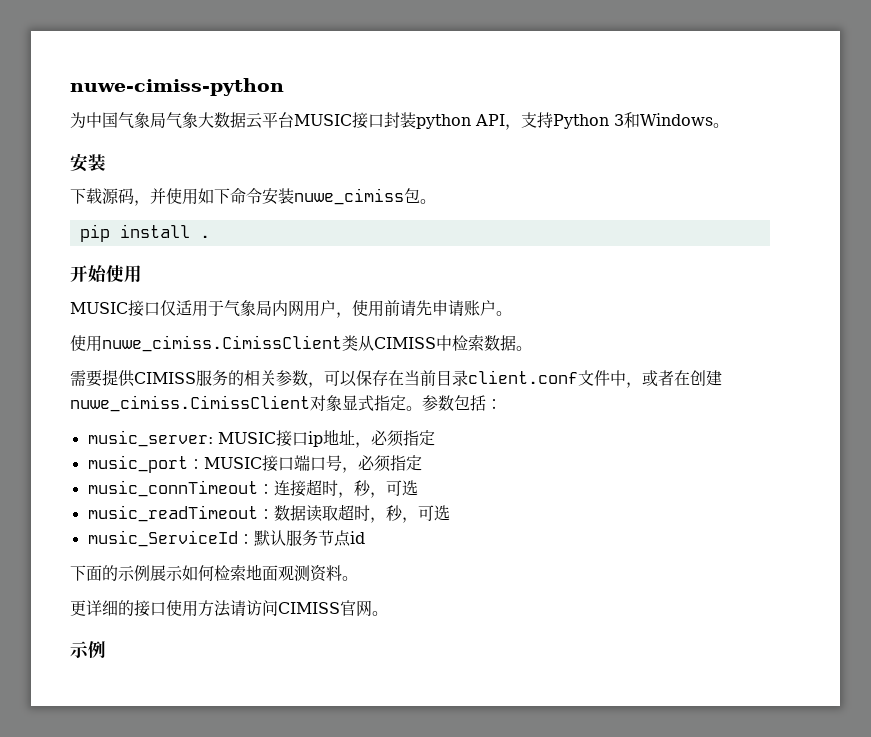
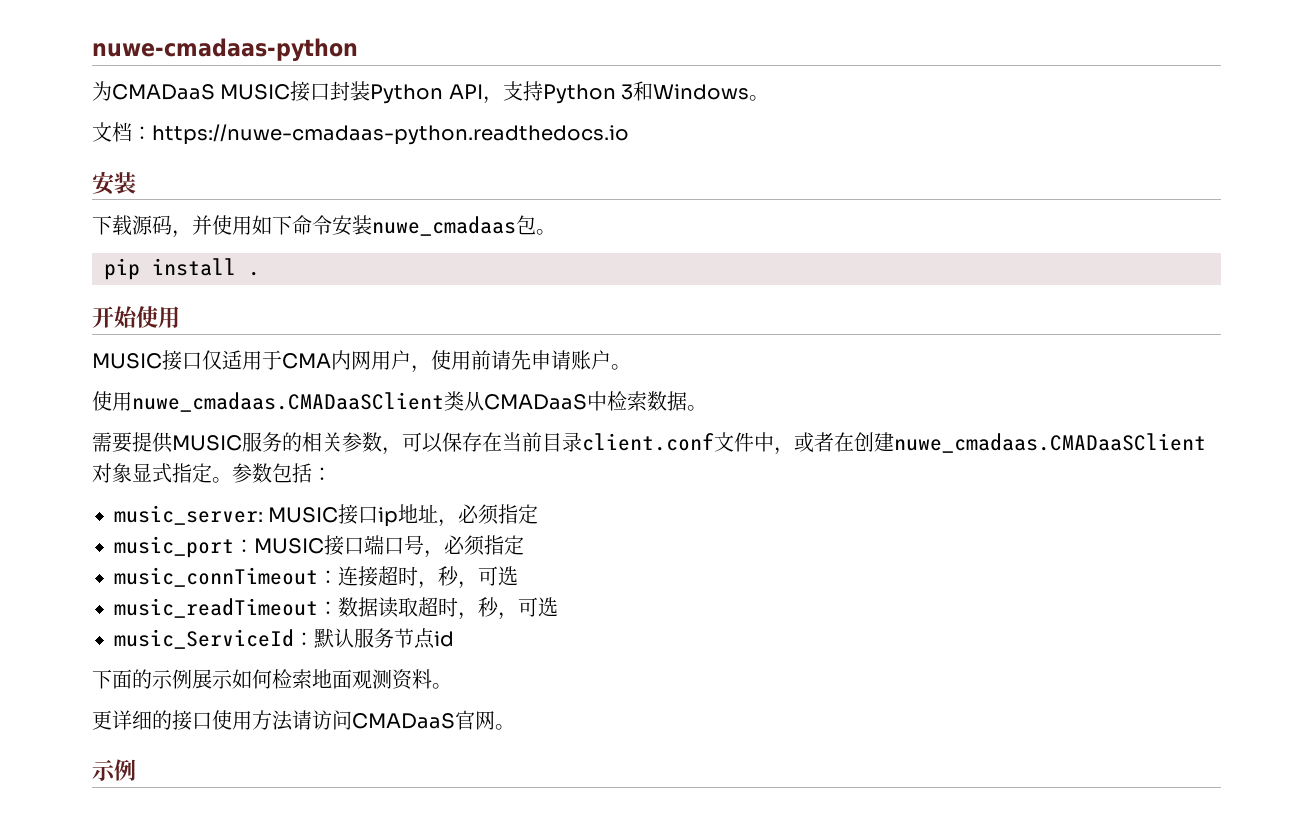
- nuwe-cimiss-python
+ nuwe-cmadaas-python
- 为中国气象局气象大数据云平台MUSIC接口封装python API，支持Python 3和Windows。
+ 为CMADaaS MUSIC接口封装Python API，支持Python 3和Windows。
+ 文档：https://nuwe-cmadaas-python.readthedocs.io
- 下载源码，并使用如下命令安装nuwe_cimiss包。
+ 下载源码，并使用如下命令安装nuwe_cmadaas包。
- MUSIC接口仅适用于气象局内网用户，使用前请先申请账户。
+ MUSIC接口仅适用于CMA内网用户，使用前请先申请账户。
- 使用nuwe_cimiss.CimissClient类从CIMISS中检索数据。
+ 使用nuwe_cmadaas.CMADaaSClient类从CMADaaS中检索数据。
- 需要提供CIMISS服务的相关参数，可以保存在当前目录client.conf文件中，或者在创建nuwe_cimiss.CimissClient对象显式指定。
+ 需要提供MUSIC服务的相关参数，可以保存在当前目录client.conf文件中，或者在创建nuwe_cmadaas.CMADaaSClient对象显式指定。
- 更详细的接口使用方法请访问CIMISS官网。
+ 更详细的接口使用方法请访问CMADaaS官网。

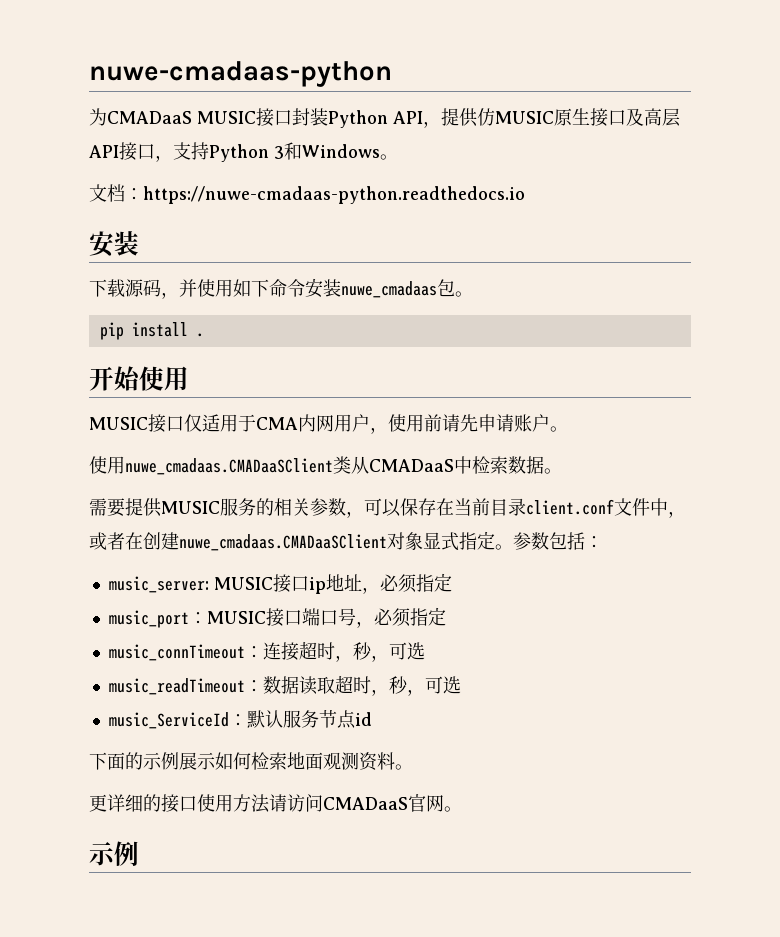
- 为CMADaaS MUSIC接口封装Python API，支持Python 3和Windows。
+ 为CMADaaS MUSIC接口封装Python API，提供仿MUSIC原生接口及高层API接口，支持Python 3和Windows。

